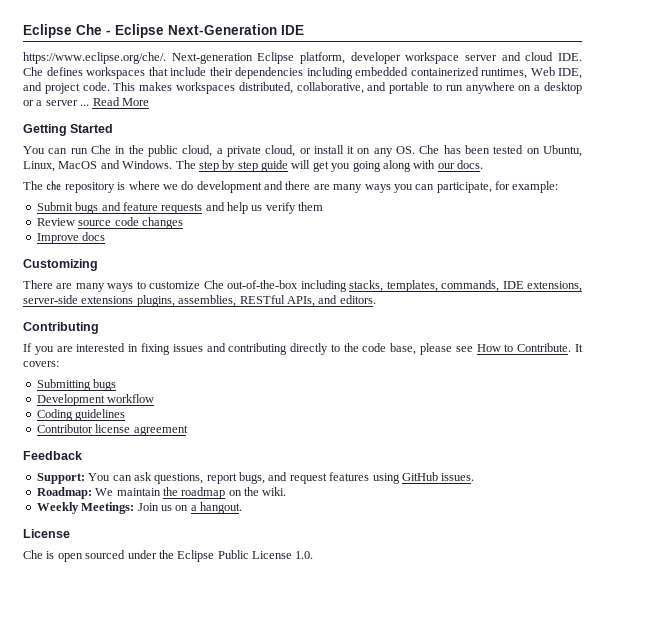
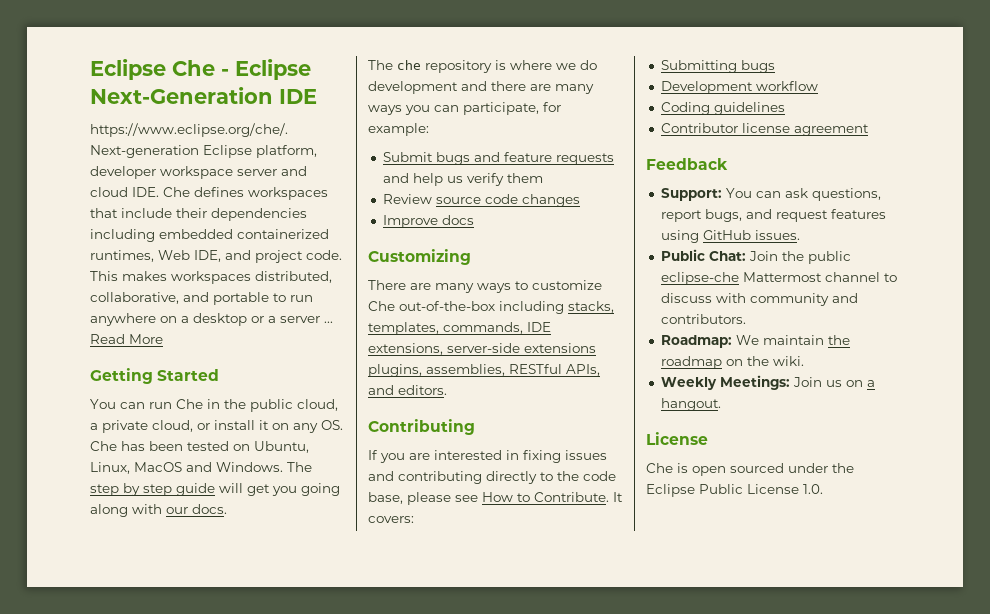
+ Public Chat: Join the public eclipse-che Mattermost channel to discuss with community and contributors.

